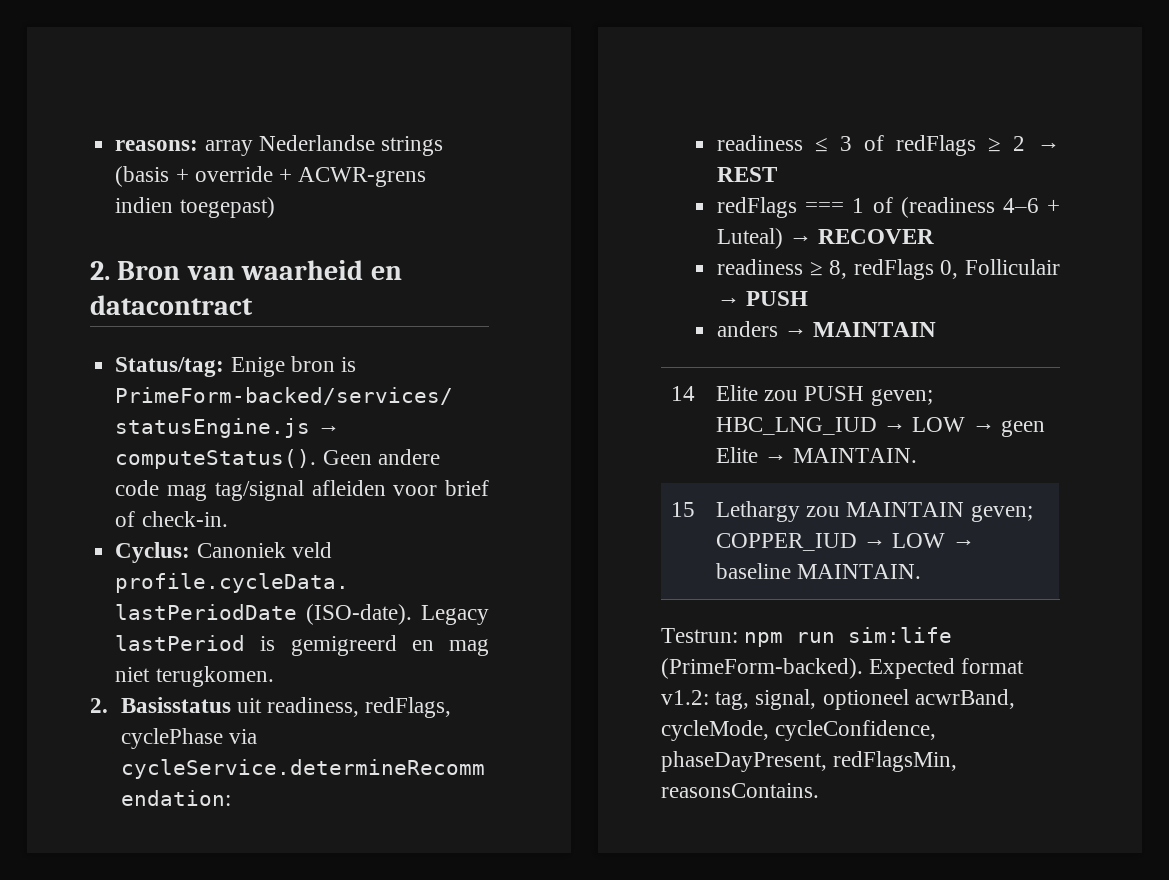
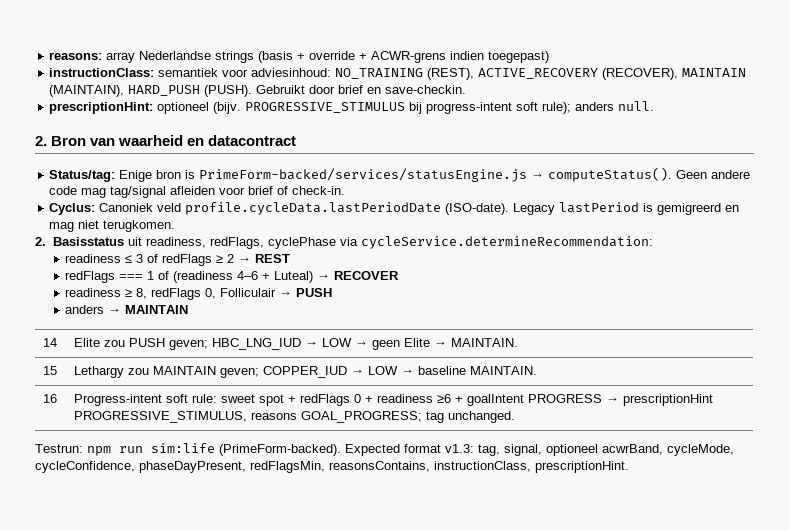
+ instructionClass: semantiek voor adviesinhoud: NO_TRAINING (REST), ACTIVE_RECOVERY (RECOVER), MAINTAIN (MAINTAIN), HARD_PUSH (PUSH). Gebruikt door brief en save-checkin.
+ prescriptionHint: optioneel (bijv. PROGRESSIVE_STIMULUS bij progress-intent soft rule); anders null.
+ 16 | Progress-intent soft rule: sweet spot + redFlags 0 + readiness ≥6 + goalIntent PROGRESS → prescriptionHint PROGRESSIVE_STIMULUS, reasons GOAL_PROGRESS; tag unchanged.
- Expected format v1.2: tag, signal, optioneel acwrBand, cycleMode, cycleConfidence, phaseDayPresent, redFlagsMin, reasonsContains.
+ Expected format v1.3: tag, signal, optioneel acwrBand, cycleMode, cycleConfidence, phaseDayPresent, redFlagsMin, reasonsContains, instructionClass, prescriptionHint.

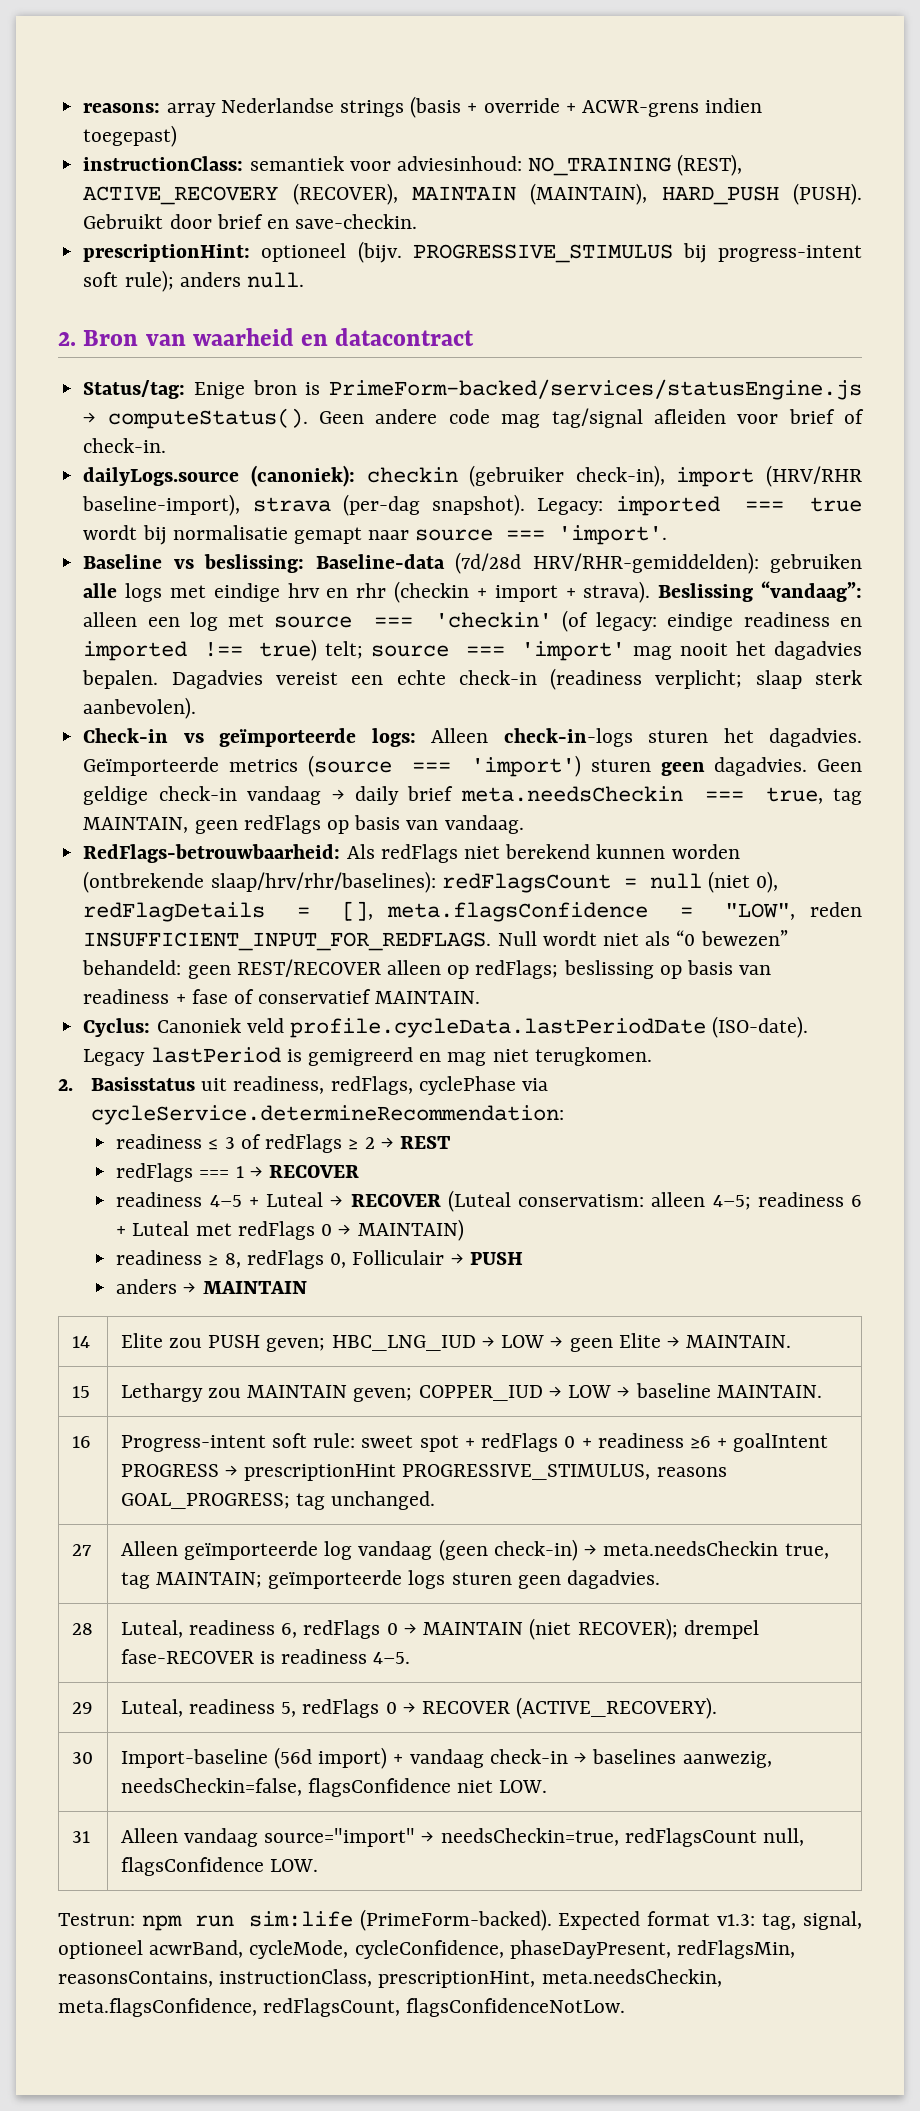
+ dailyLogs.source (canoniek): checkin (gebruiker check-in), import (HRV/RHR baseline-import), strava (per-dag snapshot). Legacy: imported === true wordt bij normalisatie gemapt naar source === 'import'.
+ Baseline vs beslissing: Baseline-data (7d/28d HRV/RHR-gemiddelden): gebruiken alle logs met eindige hrv en rhr (checkin + import + strava). Beslissing “vandaag”: alleen een log met source === 'checkin' (of legacy: eindige readiness en imported !== true) telt; source === 'import' mag nooit het dagadvies bepalen. Dagadvies vereist een echte check-in (readiness verplicht; slaap sterk aanbevolen).
+ Check-in vs geïmporteerde logs: Alleen check-in-logs sturen het dagadvies. Geïmporteerde metrics (source === 'import') sturen geen dagadvies. Geen geldige check-in vandaag → daily brief meta.needsCheckin === true, tag MAINTAIN, geen redFlags op basis van vandaag.
+ RedFlags-betrouwbaarheid: Als redFlags niet berekend kunnen worden (ontbrekende slaap/hrv/rhr/baselines): redFlagsCount = null (niet 0), redFlagDetails = [], meta.flagsConfidence = "LOW", reden INSUFFICIENT_INPUT_FOR_REDFLAGS. Null wordt niet als “0 bewezen” behandeld: geen REST/RECOVER alleen op redFlags; beslissing op basis van readiness + fase of conservatief MAINTAIN.
- redFlags === 1 of (readiness 4–6 + Luteal) → RECOVER
+ redFlags === 1 → RECOVER
+ readiness 4–5 + Luteal → RECOVER (Luteal conservatism: alleen 4–5; readiness 6 + Luteal met redFlags 0 → MAINTAIN)
+ 27 | Alleen geïmporteerde log vandaag (geen check-in) → meta.needsCheckin true, tag MAINTAIN; geïmporteerde logs sturen geen dagadvies.
+ 28 | Luteal, readiness 6, redFlags 0 → MAINTAIN (niet RECOVER); drempel fase-RECOVER is readiness 4–5.
+ 29 | Luteal, readiness 5, redFlags 0 → RECOVER (ACTIVE_RECOVERY).
+ 30 | Import-baseline (56d import) + vandaag check-in → baselines aanwezig, needsCheckin=false, flagsConfidence niet LOW.
+ 31 | Alleen vandaag source="import" → needsCheckin=true, redFlagsCount null, flagsConfidence LOW.
- Expected format v1.3: tag, signal, optioneel acwrBand, cycleMode, cycleConfidence, phaseDayPresent, redFlagsMin, reasonsContains, instructionClass, prescriptionHint.
+ Expected format v1.3: tag, signal, optioneel acwrBand, cycleMode, cycleConfidence, phaseDayPresent, redFlagsMin, reasonsContains, instructionClass, prescriptionHint, meta.needsCheckin, meta.flagsConfidence, redFlagsCount, flagsConfidenceNotLow.

